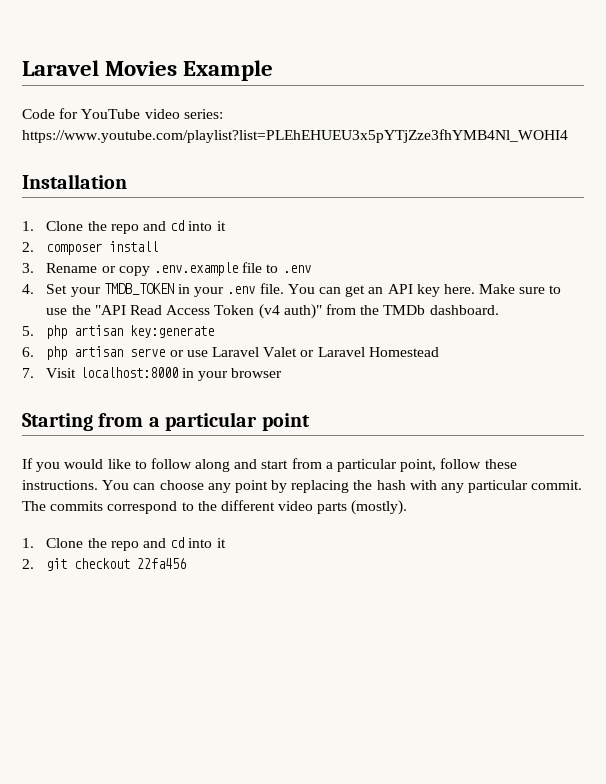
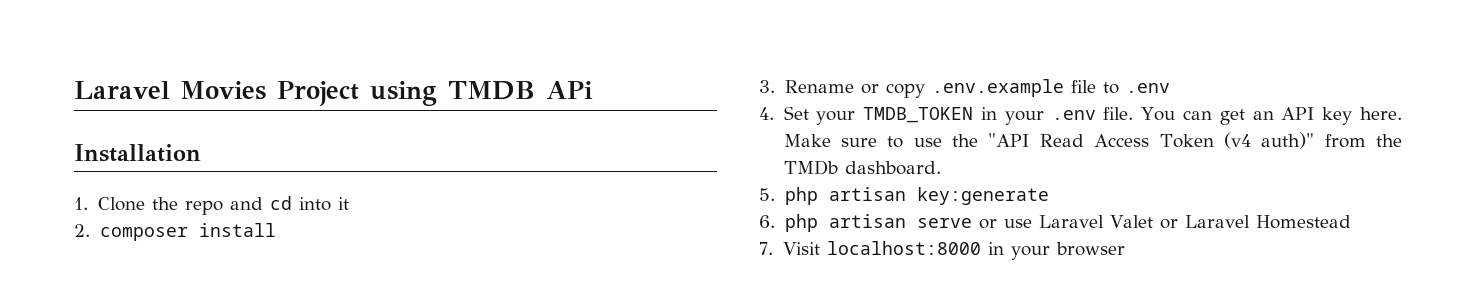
- Laravel Movies Example
- Code for YouTube video series: https://www.youtube.com/playlist?list=PLEhEHUEU3x5pYTjZze3fhYMB4Nl_WOHI4
+ Laravel Movies Project using TMDB APi
- Starting from a particular point
- If you would like to follow along and start from a particular point, follow these instructions. You can choose any point by replacing the hash with any particular commit. The commits correspond to the different video parts (mostly).
- 1. Clone the repo and cd into it
- 2. git checkout 22fa456

